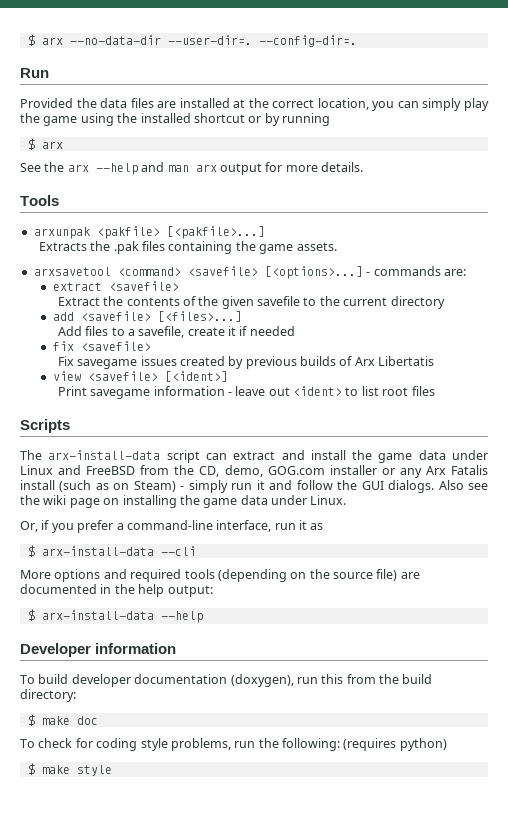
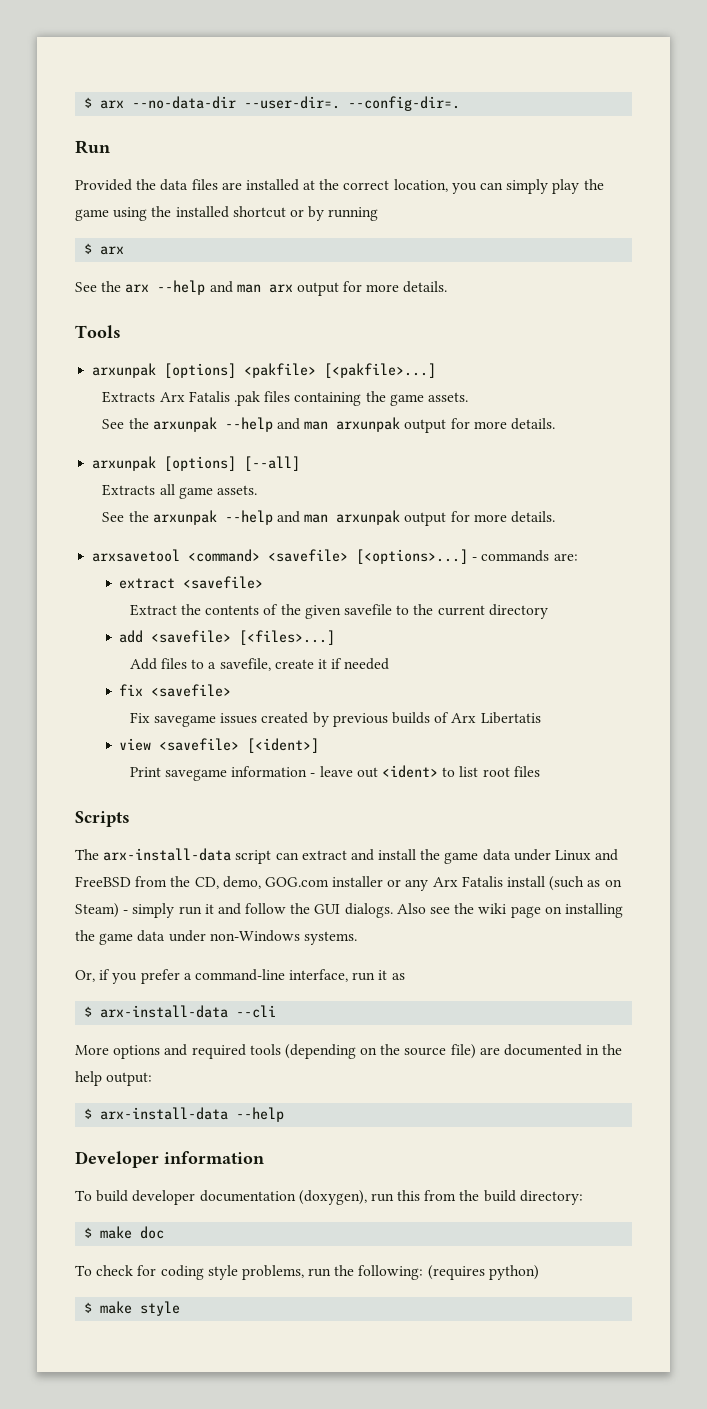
- arxunpak <pakfile> [<pakfile>...]
+ arxunpak [options] <pakfile> [<pakfile>...]
- Extracts the .pak files containing the game assets.
+ Extracts Arx Fatalis .pak files containing the game assets.
+ See the arxunpak --help and man arxunpak output for more details.
+ arxunpak [options] [--all]
+ Extracts all game assets.
+ See the arxunpak --help and man arxunpak output for more details.
- Also see the wiki page on installing the game data under Linux.
+ Also see the wiki page on installing the game data under non-Windows systems.

